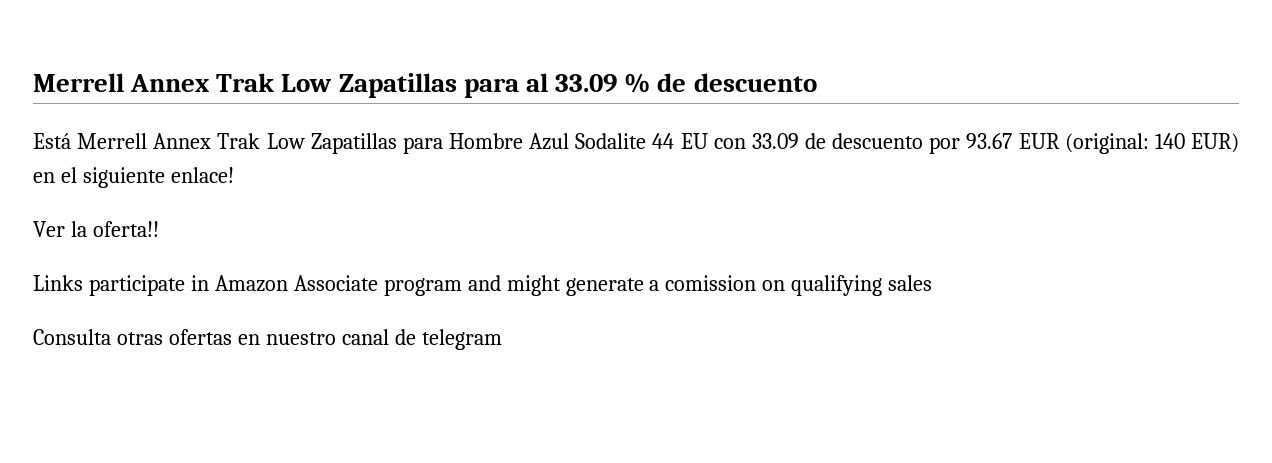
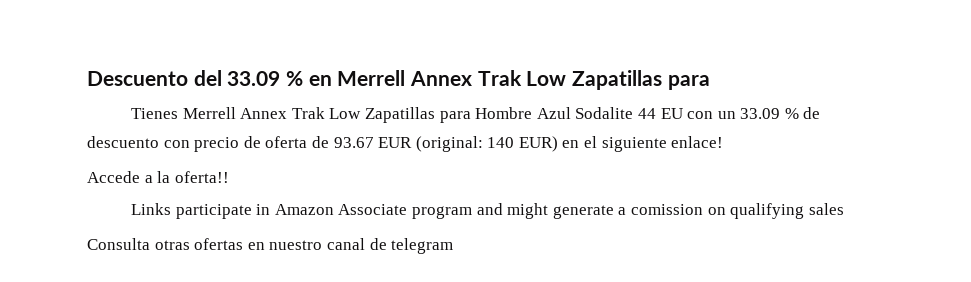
- Merrell Annex Trak Low Zapatillas para al 33.09 % de descuento
- Está Merrell Annex Trak Low Zapatillas para Hombre Azul Sodalite 44 EU con 33.09 de descuento por 93.67 EUR (original: 140 EUR) en el siguiente enlace!
+ Descuento del 33.09 % en Merrell Annex Trak Low Zapatillas para
+ Tienes Merrell Annex Trak Low Zapatillas para Hombre Azul Sodalite 44 EU con un 33.09 % de descuento con precio de oferta de 93.67 EUR (original: 140 EUR) en el siguiente enlace!
- Ver la oferta!!
+ Accede a la oferta!!

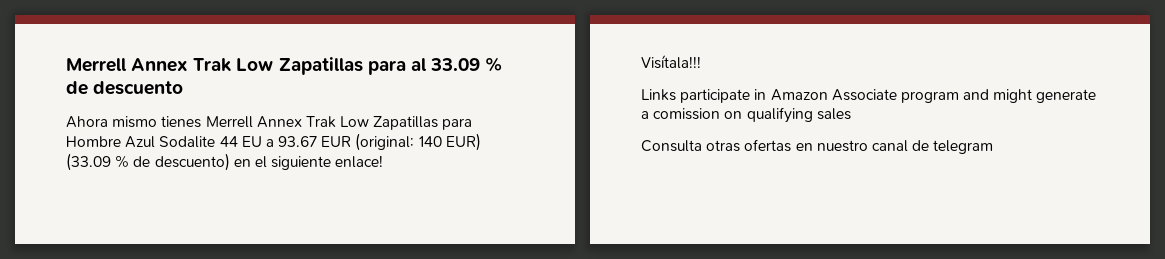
- Descuento del 33.09 % en Merrell Annex Trak Low Zapatillas para
- Tienes Merrell Annex Trak Low Zapatillas para Hombre Azul Sodalite 44 EU con un 33.09 % de descuento con precio de oferta de 93.67 EUR (original: 140 EUR) en el siguiente enlace!
+ Merrell Annex Trak Low Zapatillas para al 33.09 % de descuento
+ Ahora mismo tienes Merrell Annex Trak Low Zapatillas para Hombre Azul Sodalite 44 EU a 93.67 EUR (original: 140 EUR) (33.09 % de descuento) en el siguiente enlace!
- Accede a la oferta!!
+ Visítala!!!

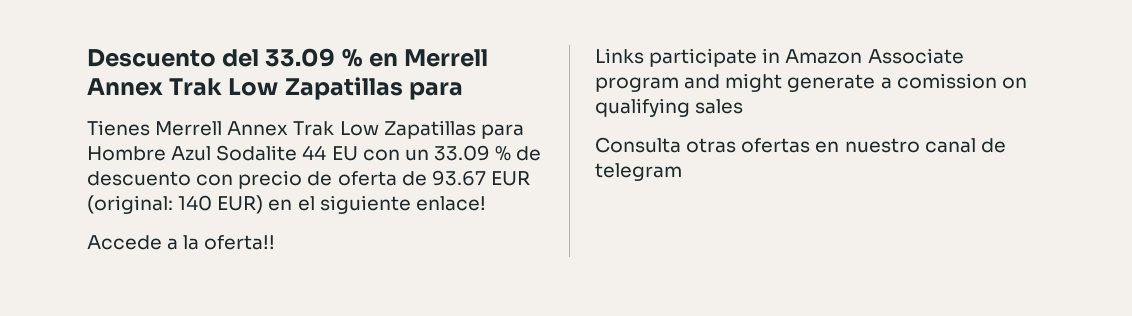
- Merrell Annex Trak Low Zapatillas para al 33.09 % de descuento
- Ahora mismo tienes Merrell Annex Trak Low Zapatillas para Hombre Azul Sodalite 44 EU a 93.67 EUR (original: 140 EUR) (33.09 % de descuento) en el siguiente enlace!
+ Descuento del 33.09 % en Merrell Annex Trak Low Zapatillas para
+ Tienes Merrell Annex Trak Low Zapatillas para Hombre Azul Sodalite 44 EU con un 33.09 % de descuento con precio de oferta de 93.67 EUR (original: 140 EUR) en el siguiente enlace!
- Visítala!!!
+ Accede a la oferta!!

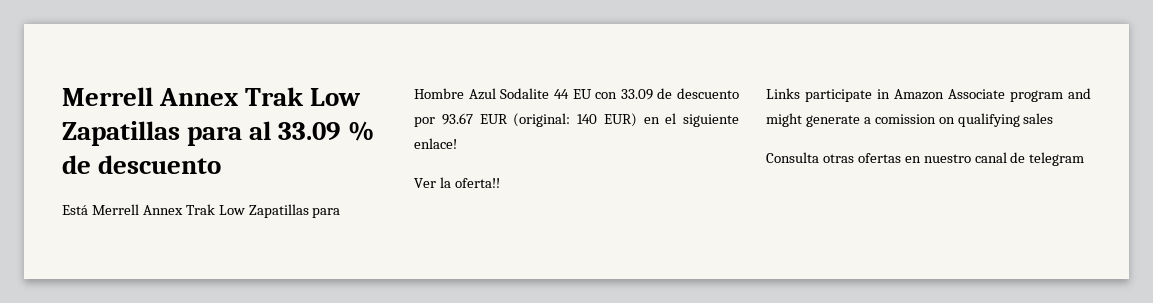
- Descuento del 33.09 % en Merrell Annex Trak Low Zapatillas para
- Tienes Merrell Annex Trak Low Zapatillas para Hombre Azul Sodalite 44 EU con un 33.09 % de descuento con precio de oferta de 93.67 EUR (original: 140 EUR) en el siguiente enlace!
+ Merrell Annex Trak Low Zapatillas para al 33.09 % de descuento
+ Está Merrell Annex Trak Low Zapatillas para Hombre Azul Sodalite 44 EU con 33.09 de descuento por 93.67 EUR (original: 140 EUR) en el siguiente enlace!
- Accede a la oferta!!
+ Ver la oferta!!

